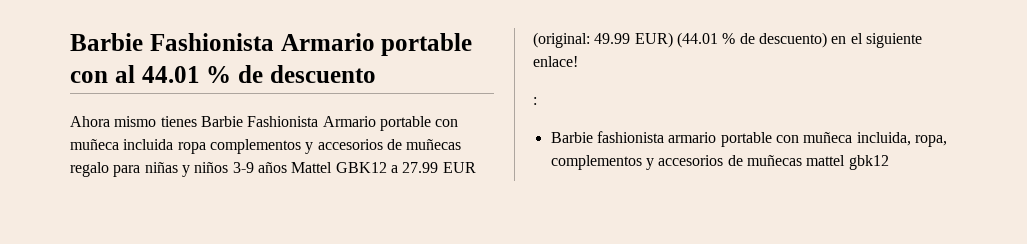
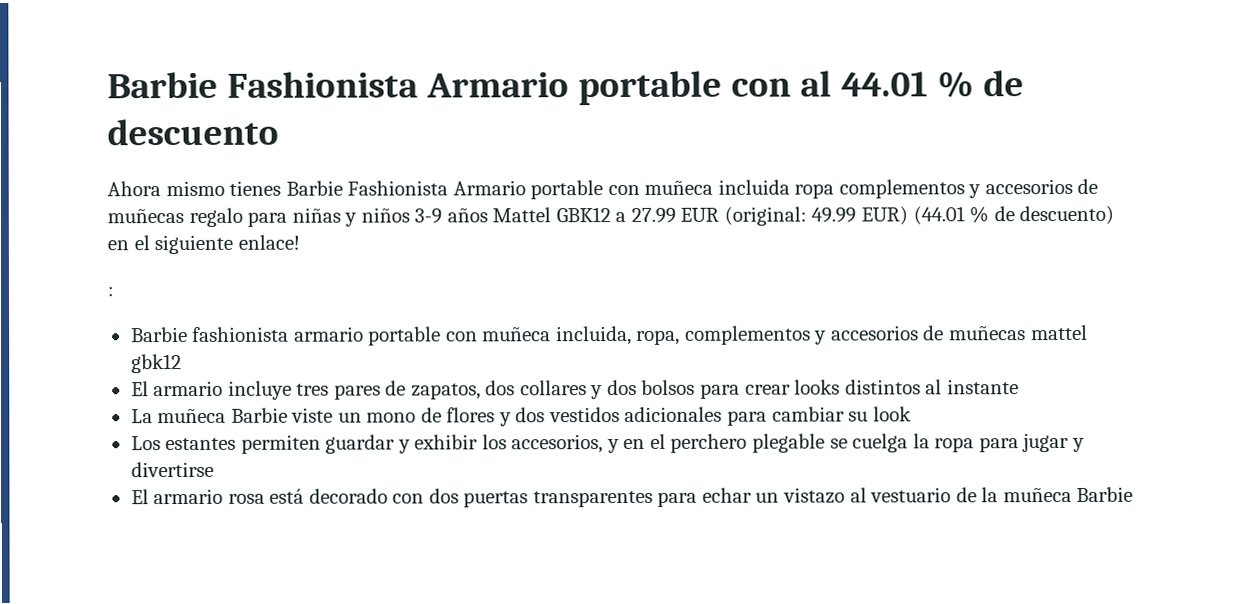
+ El armario incluye tres pares de zapatos, dos collares y dos bolsos para crear looks distintos al instante
+ La muñeca Barbie viste un mono de flores y dos vestidos adicionales para cambiar su look
+ Los estantes permiten guardar y exhibir los accesorios, y en el perchero plegable se cuelga la ropa para jugar y divertirse
+ El armario rosa está decorado con dos puertas transparentes para echar un vistazo al vestuario de la muñeca Barbie

